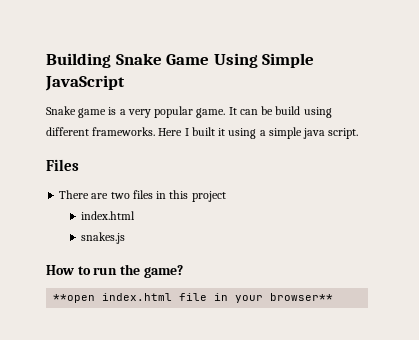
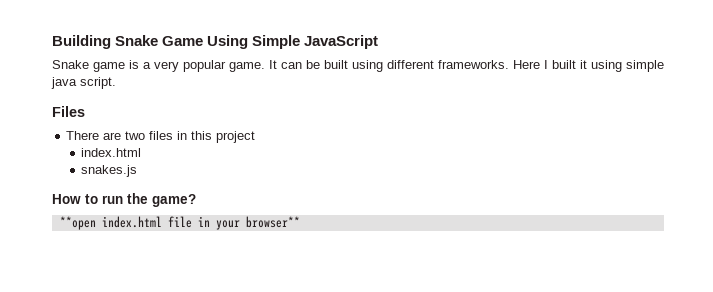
- It can be build using different frameworks.
+ It can be built using different frameworks.
- Here I built it using a simple java script.
+ Here I built it using simple java script.

